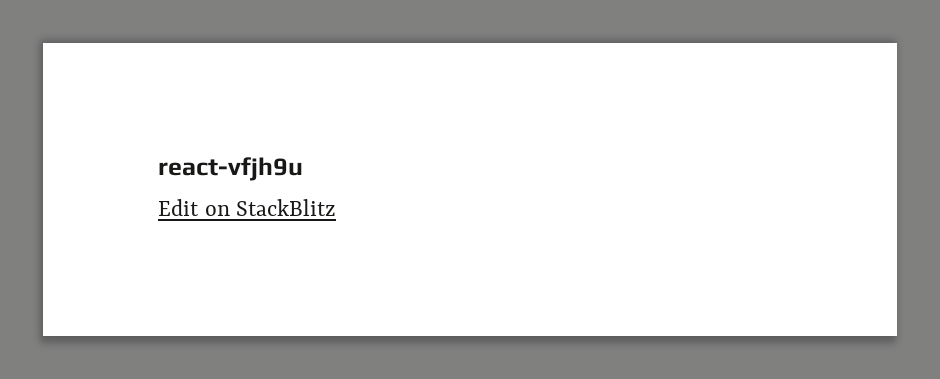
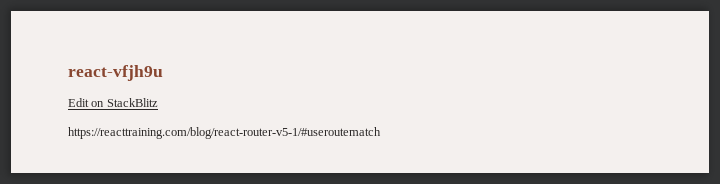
+ https://reacttraining.com/blog/react-router-v5-1/#useroutematch

